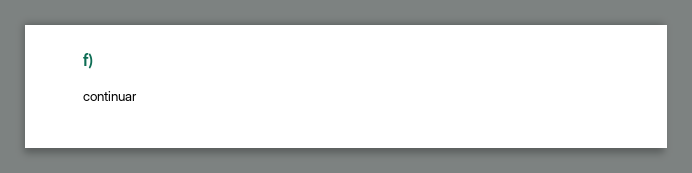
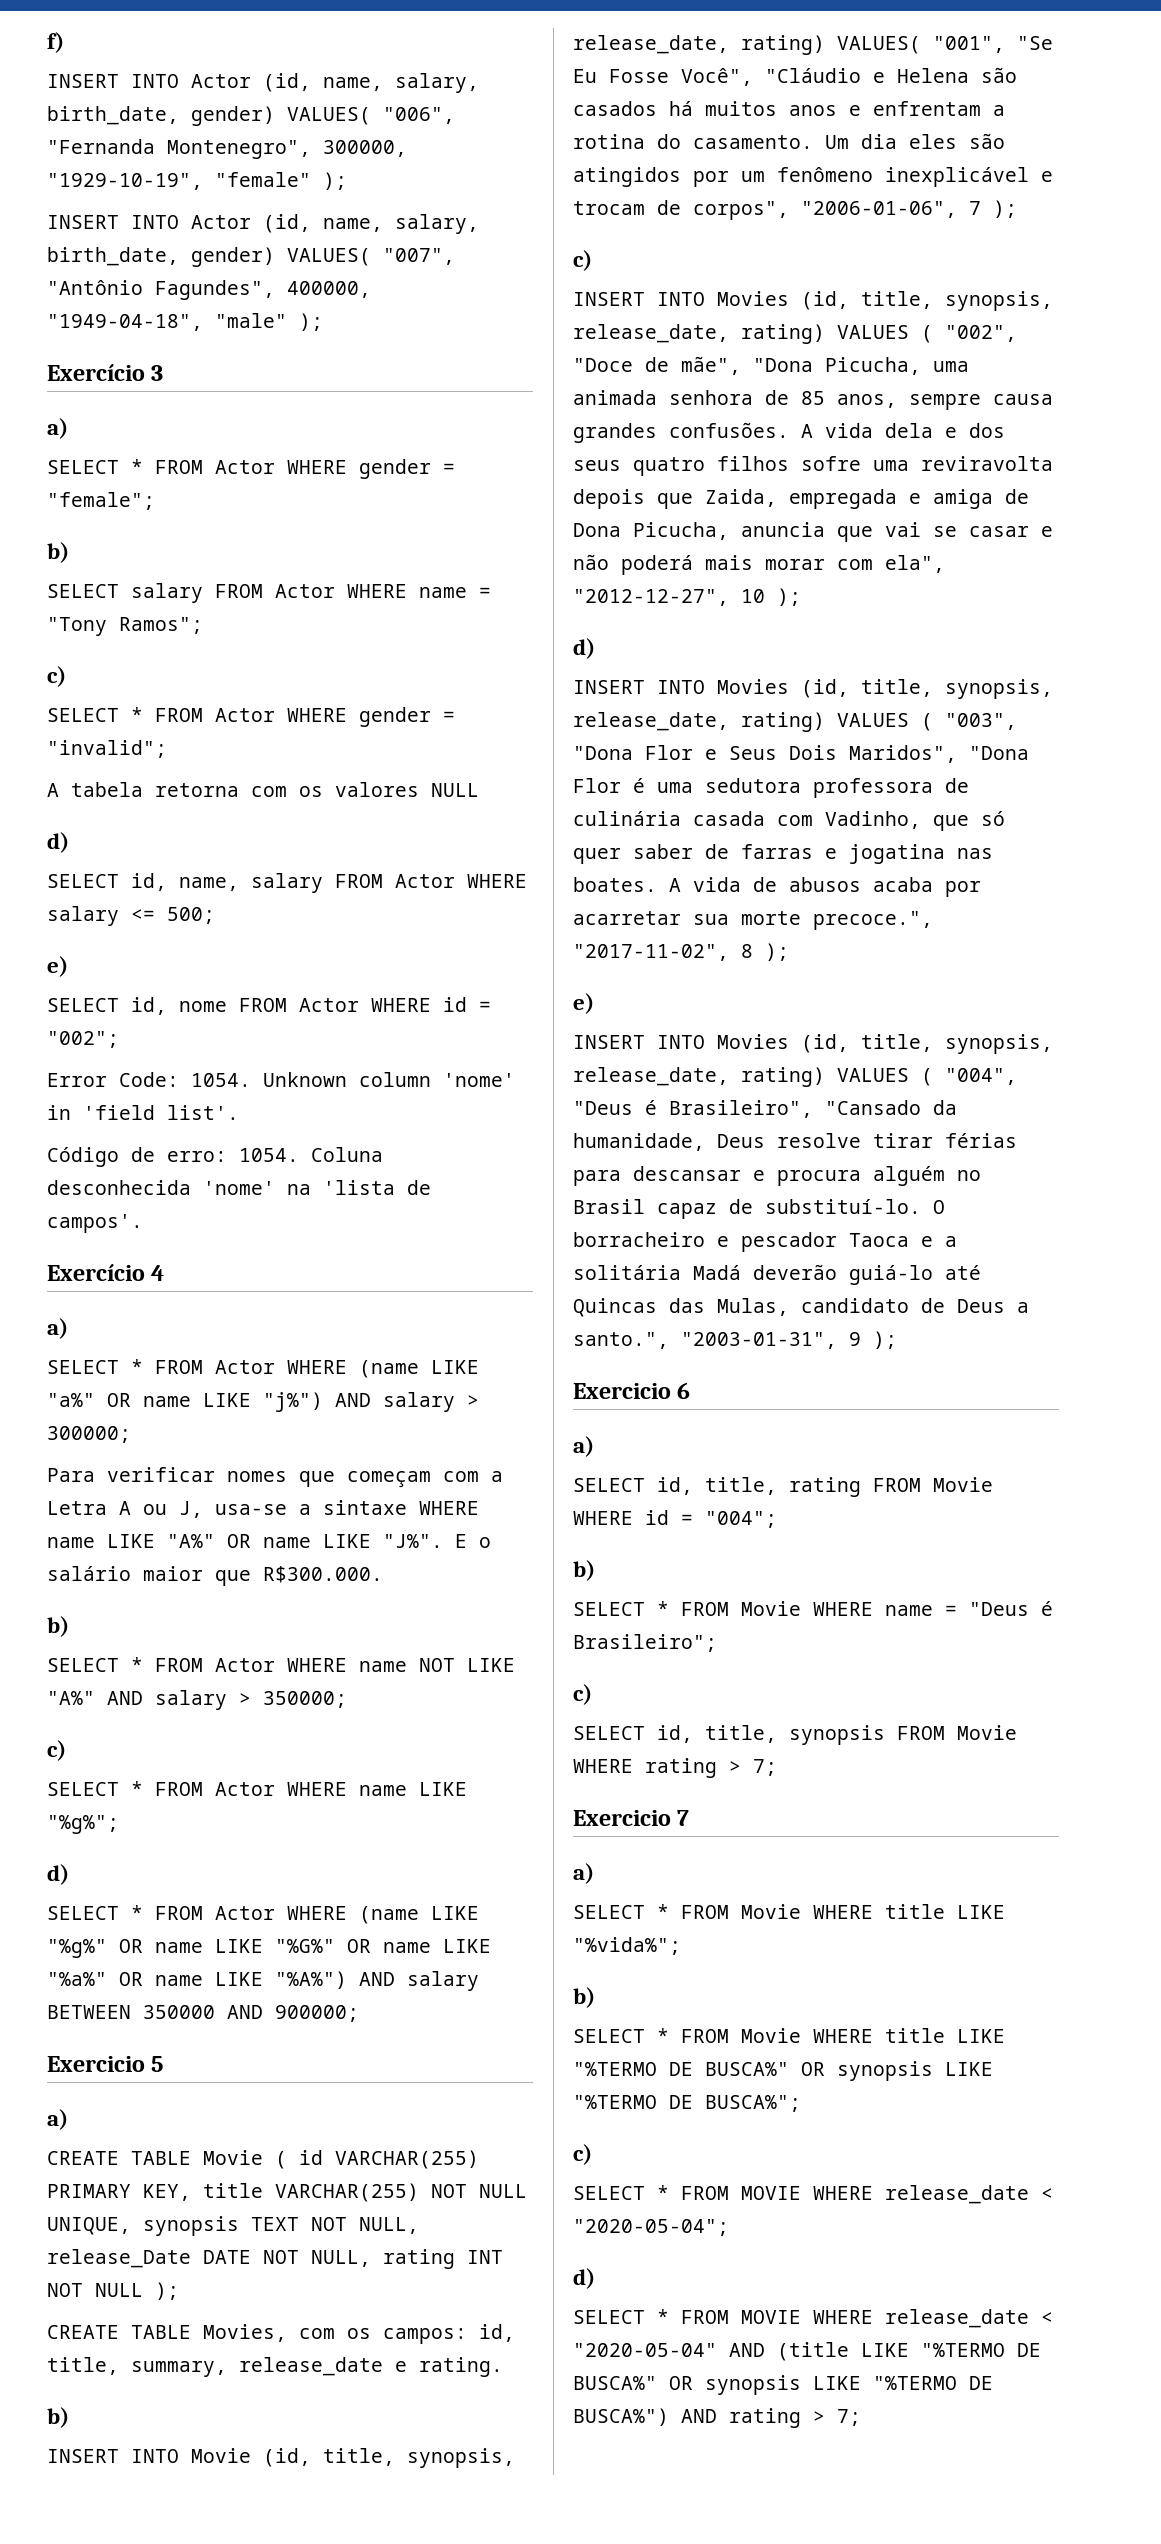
- continuar
+ INSERT INTO Actor (id, name, salary, birth_date, gender) VALUES( "006", "Fernanda Montenegro", 300000, "1929-10-19", "female" );
+ INSERT INTO Actor (id, name, salary, birth_date, gender) VALUES( "007", "Antônio Fagundes", 400000, "1949-04-18", "male" );
+ Exercício 3
+ a)
+ SELECT * FROM Actor WHERE gender = "female";
+ b)
+ SELECT salary FROM Actor WHERE name = "Tony Ramos";
+ c)
+ SELECT * FROM Actor WHERE gender = "invalid";
+ A tabela retorna com os valores NULL
+ d)
+ SELECT id, name, salary FROM Actor WHERE salary <= 500;
+ e)
+ SELECT id, nome FROM Actor WHERE id = "002";
+ Error Code: 1054. Unknown column 'nome' in 'field list'.
+ Código de erro: 1054. Coluna desconhecida 'nome' na 'lista de campos'.
+ Exercício 4
+ a)
+ SELECT * FROM Actor WHERE (name LIKE "a%" OR name LIKE "j%") AND salary > 300000;
+ Para verificar nomes que começam com a Letra A ou J, usa-se a sintaxe WHERE name LIKE "A%" OR name LIKE "J%". E o salário maior que R$300.000.
+ b)
+ SELECT * FROM Actor WHERE name NOT LIKE "A%" AND salary > 350000;
+ c)
+ SELECT * FROM Actor WHERE name LIKE "%g%";
+ d)
+ SELECT * FROM Actor WHERE (name LIKE "%g%" OR name LIKE "%G%" OR name LIKE "%a%" OR name LIKE "%A%") AND salary BETWEEN 350000 AND 900000;
+ Exercicio 5
+ a)
+ CREATE TABLE Movie ( id VARCHAR(255) PRIMARY KEY, title VARCHAR(255) NOT NULL UNIQUE, synopsis TEXT NOT NULL, release_Date DATE NOT NULL, rating INT NOT NULL );
+ CREATE TABLE Movies, com os campos: id, title, summary, release_date e rating.
+ b)
+ INSERT INTO Movie (id, title, synopsis, release_date, rating) VALUES( "001", "Se Eu Fosse Você", "Cláudio e Helena são casados há muitos anos e enfrentam a rotina do casamento. Um dia eles são atingidos por um fenômeno inexplicável e trocam de corpos", "2006-01-06", 7 );
+ c)
+ INSERT INTO Movies (id, title, synopsis, release_date, rating) VALUES ( "002", "Doce de mãe", "Dona Picucha, uma animada senhora de 85 anos, sempre causa grandes confusões. A vida dela e dos seus quatro filhos sofre uma reviravolta depois que Zaida, empregada e amiga de Dona Picucha, anuncia que vai se casar e não poderá mais morar com ela", "2012-12-27", 10 );
+ d)
+ INSERT INTO Movies (id, title, synopsis, release_date, rating) VALUES ( "003", "Dona Flor e Seus Dois Maridos", "Dona Flor é uma sedutora professora de culinária casada com Vadinho, que só quer saber de farras e jogatina nas boates. A vida de abusos acaba por acarretar sua morte precoce.", "2017-11-02", 8 );
+ e)
+ INSERT INTO Movies (id, title, synopsis, release_date, rating) VALUES ( "004", "Deus é Brasileiro", "Cansado da humanidade, Deus resolve tirar férias para descansar e procura alguém no Brasil capaz de substituí-lo. O borracheiro e pescador Taoca e a solitária Madá deverão guiá-lo até Quincas das Mulas, candidato de Deus a santo.", "2003-01-31", 9 );
+ Exercicio 6
+ a)
+ SELECT id, title, rating FROM Movie WHERE id = "004";
+ b)
+ SELECT * FROM Movie WHERE name = "Deus é Brasileiro";
+ c)
+ SELECT id, title, synopsis FROM Movie WHERE rating > 7;
+ Exercicio 7
+ a)
+ SELECT * FROM Movie WHERE title LIKE "%vida%";
+ b)
+ SELECT * FROM Movie WHERE title LIKE "%TERMO DE BUSCA%" OR synopsis LIKE "%TERMO DE BUSCA%";
+ c)
+ SELECT * FROM MOVIE WHERE release_date < "2020-05-04";
+ d)
+ SELECT * FROM MOVIE WHERE release_date < "2020-05-04" AND (title LIKE "%TERMO DE BUSCA%" OR synopsis LIKE "%TERMO DE BUSCA%") AND rating > 7;

